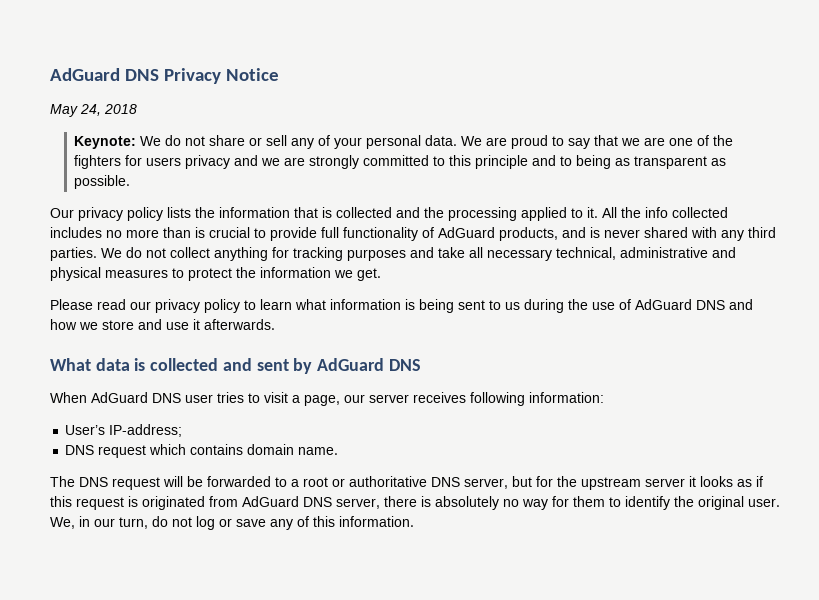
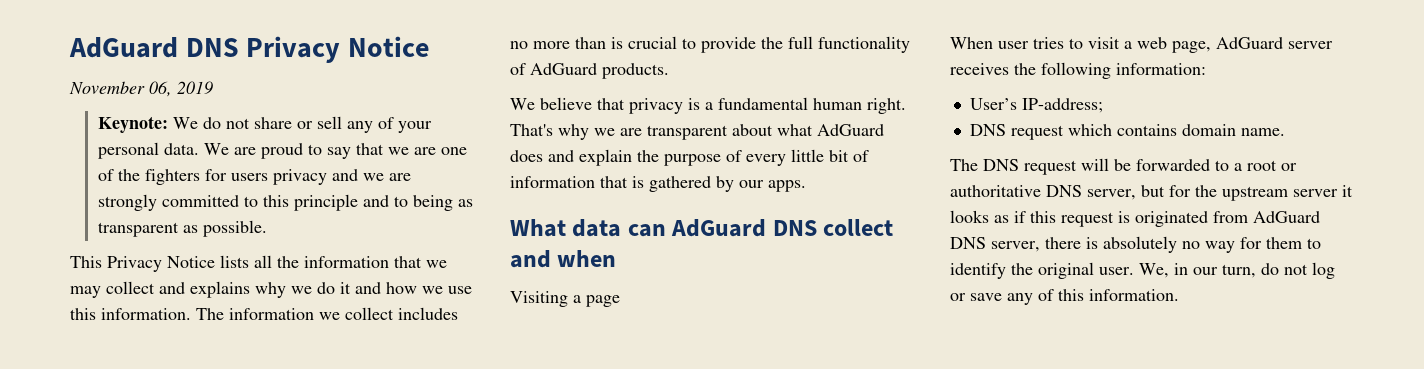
- May 24, 2018
+ November 06, 2019
- Our privacy policy lists the information that is collected and the processing applied to it. All the info collected includes no more than is crucial to provide full functionality of AdGuard products, and is never shared with any third parties. We do not collect anything for tracking purposes and take all necessary technical, administrative and physical measures to protect the information we get.
- Please read our privacy policy to learn what information is being sent to us during the use of AdGuard DNS and how we store and use it afterwards.
- What data is collected and sent by AdGuard DNS
+ This Privacy Notice lists all the information that we may collect and explains why we do it and how we use this information. The information we collect includes no more than is crucial to provide the full functionality of AdGuard products.
+ We believe that privacy is a fundamental human right. That's why we are transparent about what AdGuard does and explain the purpose of every little bit of information that is gathered by our apps.
+ What data can AdGuard DNS collect and when
+ Visiting a page
- When AdGuard DNS user tries to visit a page, our server receives following information:
+ When user tries to visit a web page, AdGuard server receives the following information:

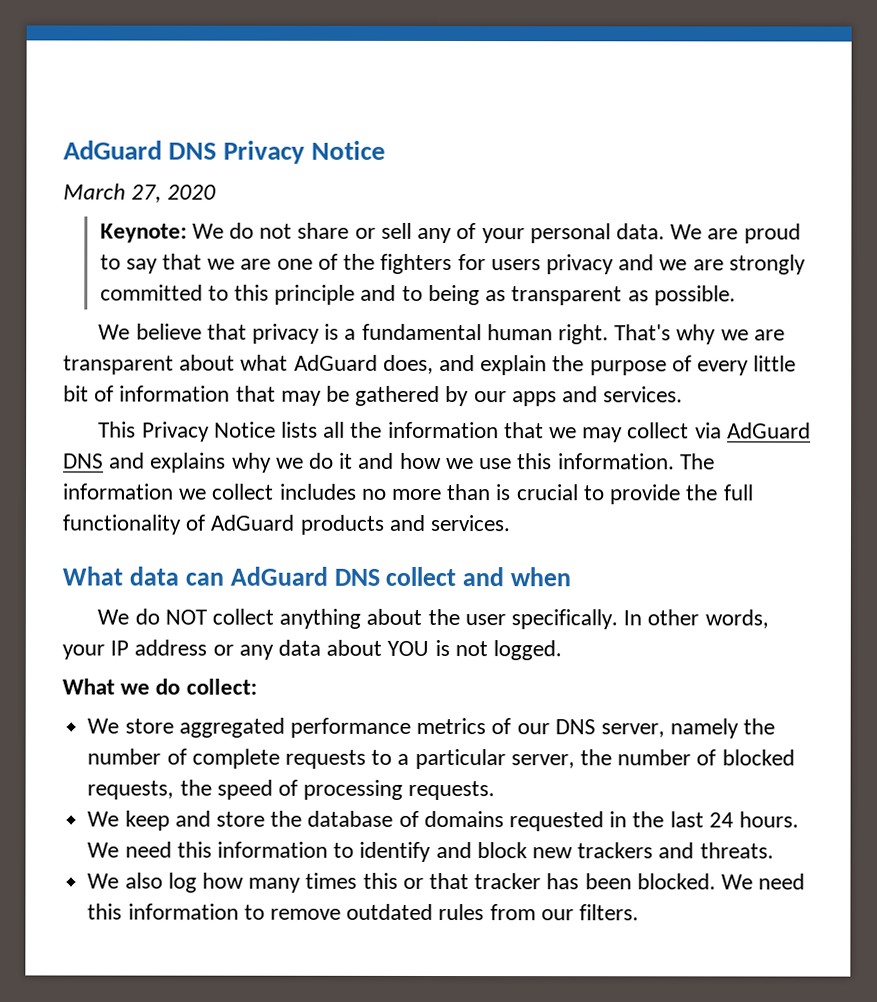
- November 06, 2019
+ March 27, 2020
+ We believe that privacy is a fundamental human right. That's why we are transparent about what AdGuard does, and explain the purpose of every little bit of information that may be gathered by our apps and services.
- This Privacy Notice lists all the information that we may collect and explains why we do it and how we use this information.
+ This Privacy Notice lists all the information that we may collect via AdGuard DNS and explains why we do it and how we use this information.
- The information we collect includes no more than is crucial to provide the full functionality of AdGuard products.
- We believe that privacy is a fundamental human right. That's why we are transparent about what AdGuard does and explain the purpose of every little bit of information that is gathered by our apps.
+ The information we collect includes no more than is crucial to provide the full functionality of AdGuard products and services.
- Visiting a page
- When user tries to visit a web page, AdGuard server receives the following information:
- User’s IP-address;
- DNS request which contains domain name.
- The DNS request will be forwarded to a root or authoritative DNS server, but for the upstream server it looks as if this request is originated from AdGuard DNS server, there is absolutely no way for them to identify the original user. We, in our turn, do not log or save any of this information.
+ We do NOT collect anything about the user specifically. In other words, your IP address or any data about YOU is not logged.
+ What we do collect:
+ We store aggregated performance metrics of our DNS server, namely the number of complete requests to a particular server, the number of blocked requests, the speed of processing requests.
+ We keep and store the database of domains requested in the last 24 hours. We need this information to identify and block new trackers and threats.
+ We also log how many times this or that tracker has been blocked. We need this information to remove outdated rules from our filters.

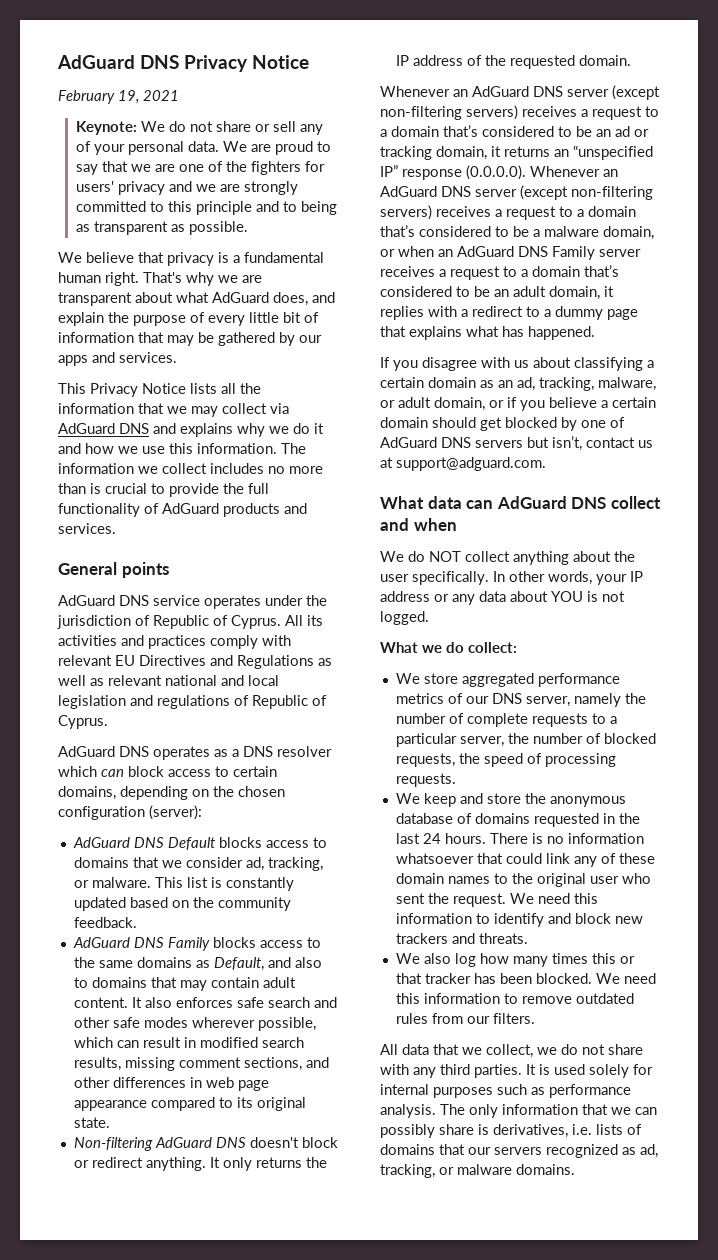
- March 27, 2020
+ February 19, 2021
- We are proud to say that we are one of the fighters for users privacy and we are strongly committed to this principle and to being as transparent as possible.
+ We are proud to say that we are one of the fighters for users' privacy and we are strongly committed to this principle and to being as transparent as possible.
+ General points
+ AdGuard DNS service operates under the jurisdiction of Republic of Cyprus. All its activities and practices comply with relevant EU Directives and Regulations as well as relevant national and local legislation and regulations of Republic of Cyprus.
+ AdGuard DNS operates as a DNS resolver which can block access to certain domains, depending on the chosen configuration (server):
+ AdGuard DNS Default blocks access to domains that we consider ad, tracking, or malware. This list is constantly updated based on the community feedback.
+ AdGuard DNS Family blocks access to the same domains as Default, and also to domains that may contain adult content. It also enforces safe search and other safe modes wherever possible, which can result in modified search results, missing comment sections, and other differences in web page appearance compared to its original state.
+ Non-filtering AdGuard DNS doesn't block or redirect anything. It only returns the IP address of the requested domain.
+ Whenever an AdGuard DNS server (except non-filtering servers) receives a request to a domain that’s considered to be an ad or tracking domain, it returns an “unspecified IP” response (0.0.0.0). Whenever an AdGuard DNS server (except non-filtering servers) receives a request to a domain that’s considered to be a malware domain, or when an AdGuard DNS Family server receives a request to a domain that’s considered to be an adult domain, it replies with a redirect to a dummy page that explains what has happened.
+ If you disagree with us about classifying a certain domain as an ad, tracking, malware, or adult domain, or if you believe a certain domain should get blocked by one of AdGuard DNS servers but isn’t, contact us at support@adguard.com.
- We keep and store the database of domains requested in the last 24 hours.
+ We keep and store the anonymous database of domains requested in the last 24 hours.
+ There is no information whatsoever that could link any of these domain names to the original user who sent the request.
+ All data that we collect, we do not share with any third parties. It is used solely for internal purposes such as performance analysis. The only information that we can possibly share is derivatives, i.e. lists of domains that our servers recognized as ad, tracking, or malware domains.

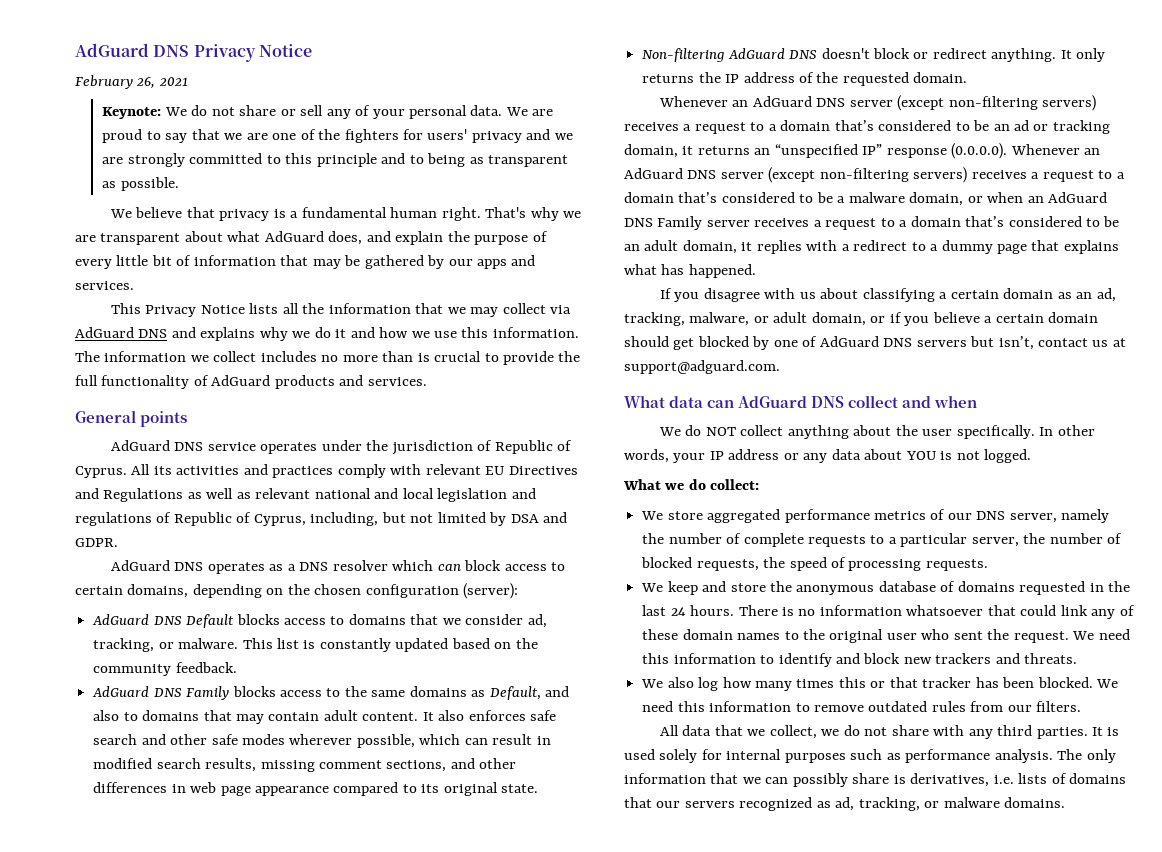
- February 19, 2021
+ February 26, 2021
- All its activities and practices comply with relevant EU Directives and Regulations as well as relevant national and local legislation and regulations of Republic of Cyprus.
+ All its activities and practices comply with relevant EU Directives and Regulations as well as relevant national and local legislation and regulations of Republic of Cyprus, including, but not limited by DSA and GDPR.

